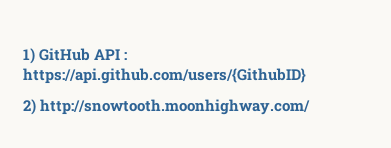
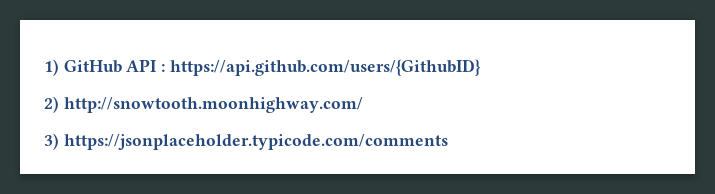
+ 3) https://jsonplaceholder.typicode.com/comments

